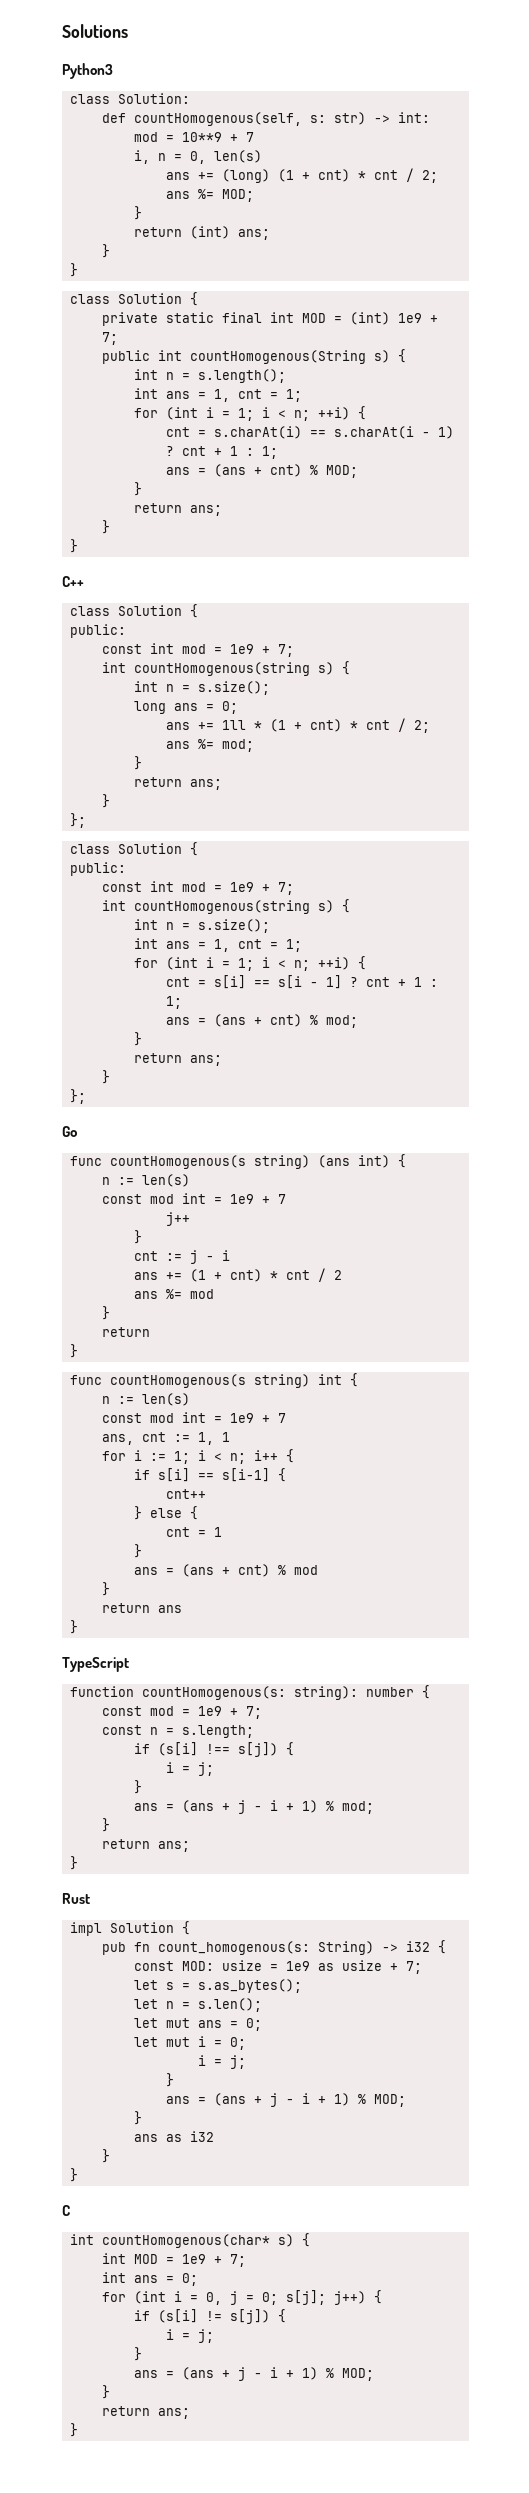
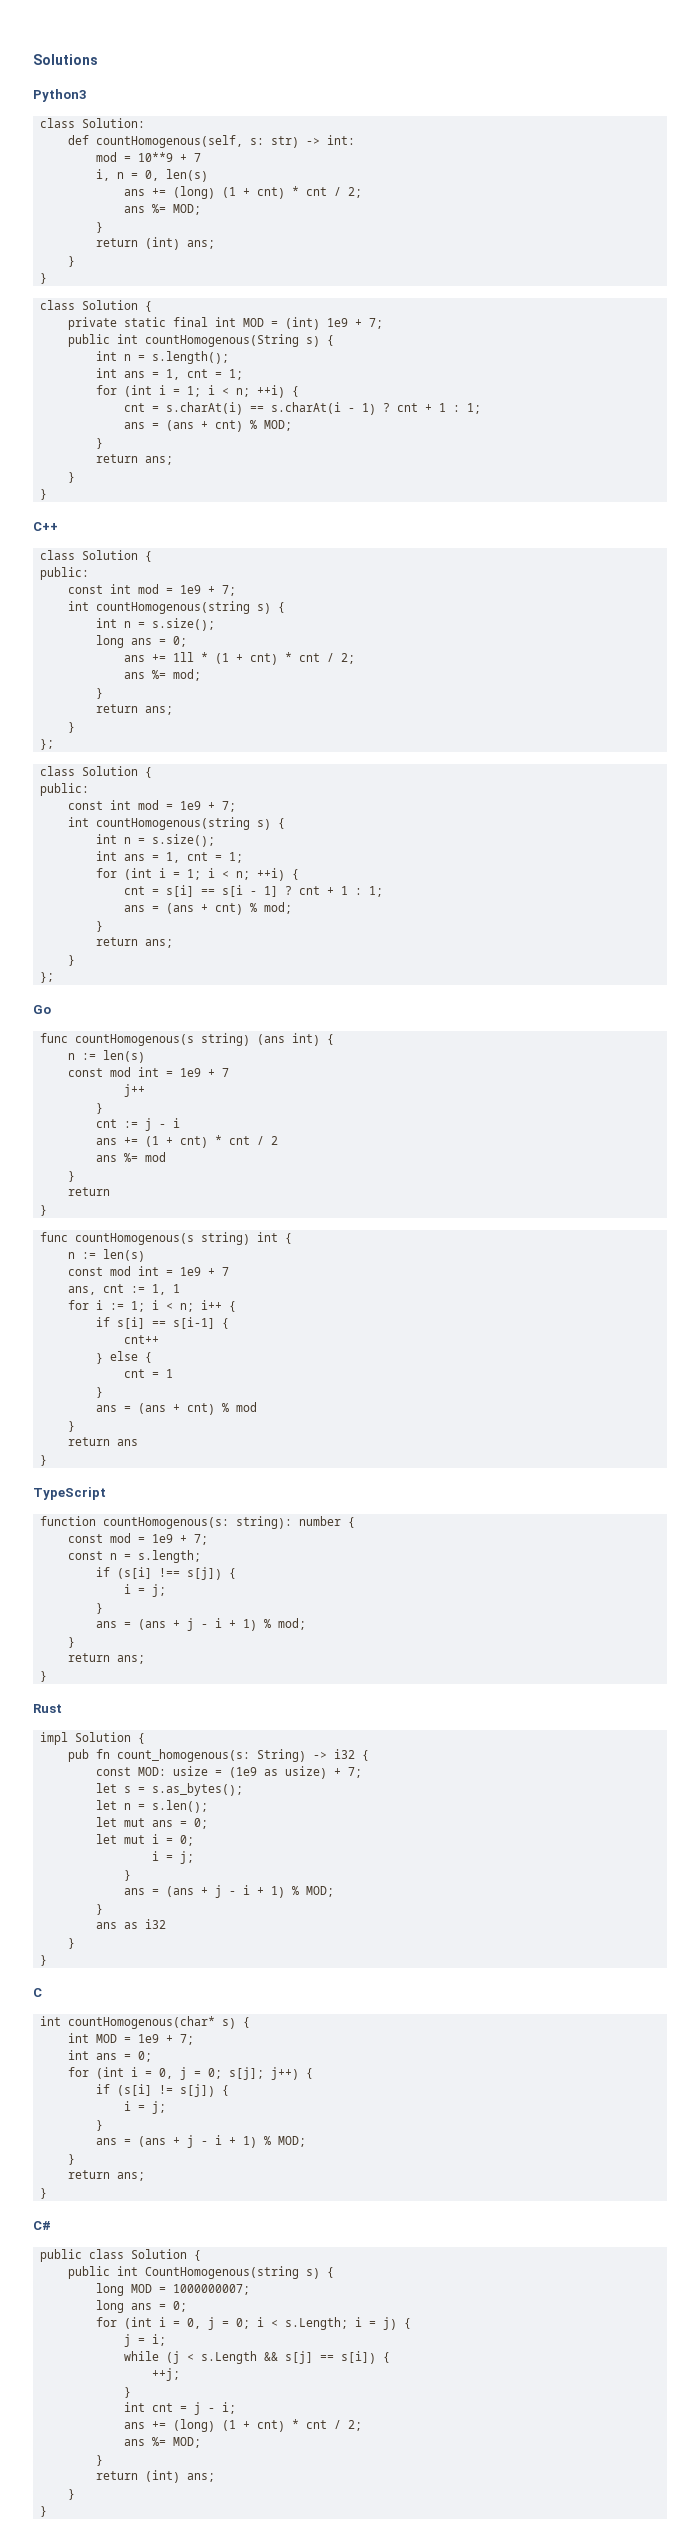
- const MOD: usize = 1e9 as usize + 7;
+ const MOD: usize = (1e9 as usize) + 7;
+ C#
+ public class Solution {
+ public int CountHomogenous(string s) {
+ long MOD = 1000000007;
+ long ans = 0;
+ for (int i = 0, j = 0; i < s.Length; i = j) {
+ j = i;
+ while (j < s.Length && s[j] == s[i]) {
+ ++j;
+ }
+ int cnt = j - i;
+ ans += (long) (1 + cnt) * cnt / 2;
+ ans %= MOD;
+ }
+ return (int) ans;
+ }
+ }

